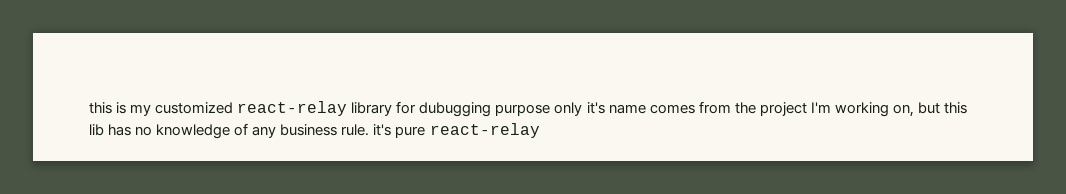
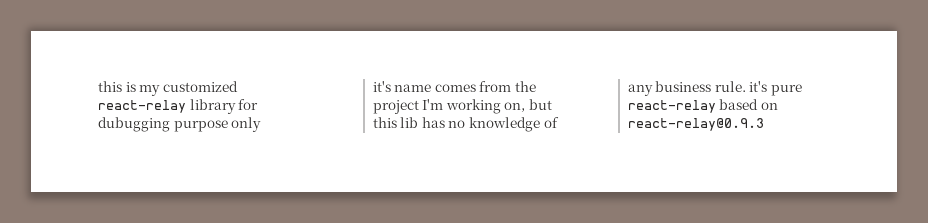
- this is my customized react-relay library for dubugging purpose only it's name comes from the project I'm working on, but this lib has no knowledge of any business rule. it's pure react-relay
+ this is my customized react-relay library for dubugging purpose only
+ it's name comes from the project I'm working on, but this lib has no knowledge of any business rule. it's pure react-relay based on react-relay@0.9.3

